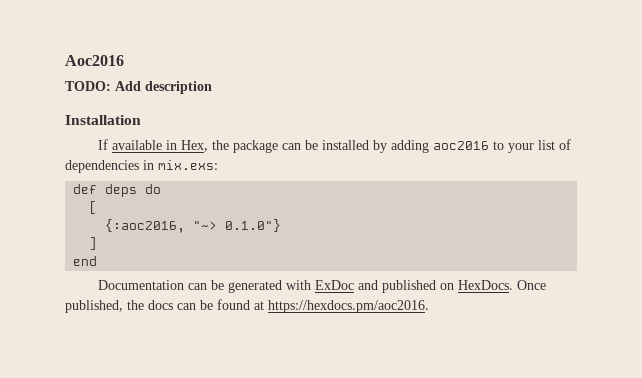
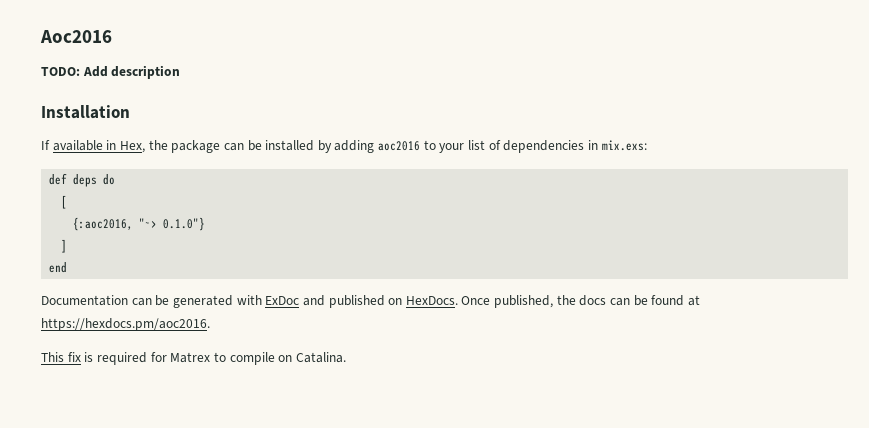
+ This fix is required for Matrex to compile on Catalina.

